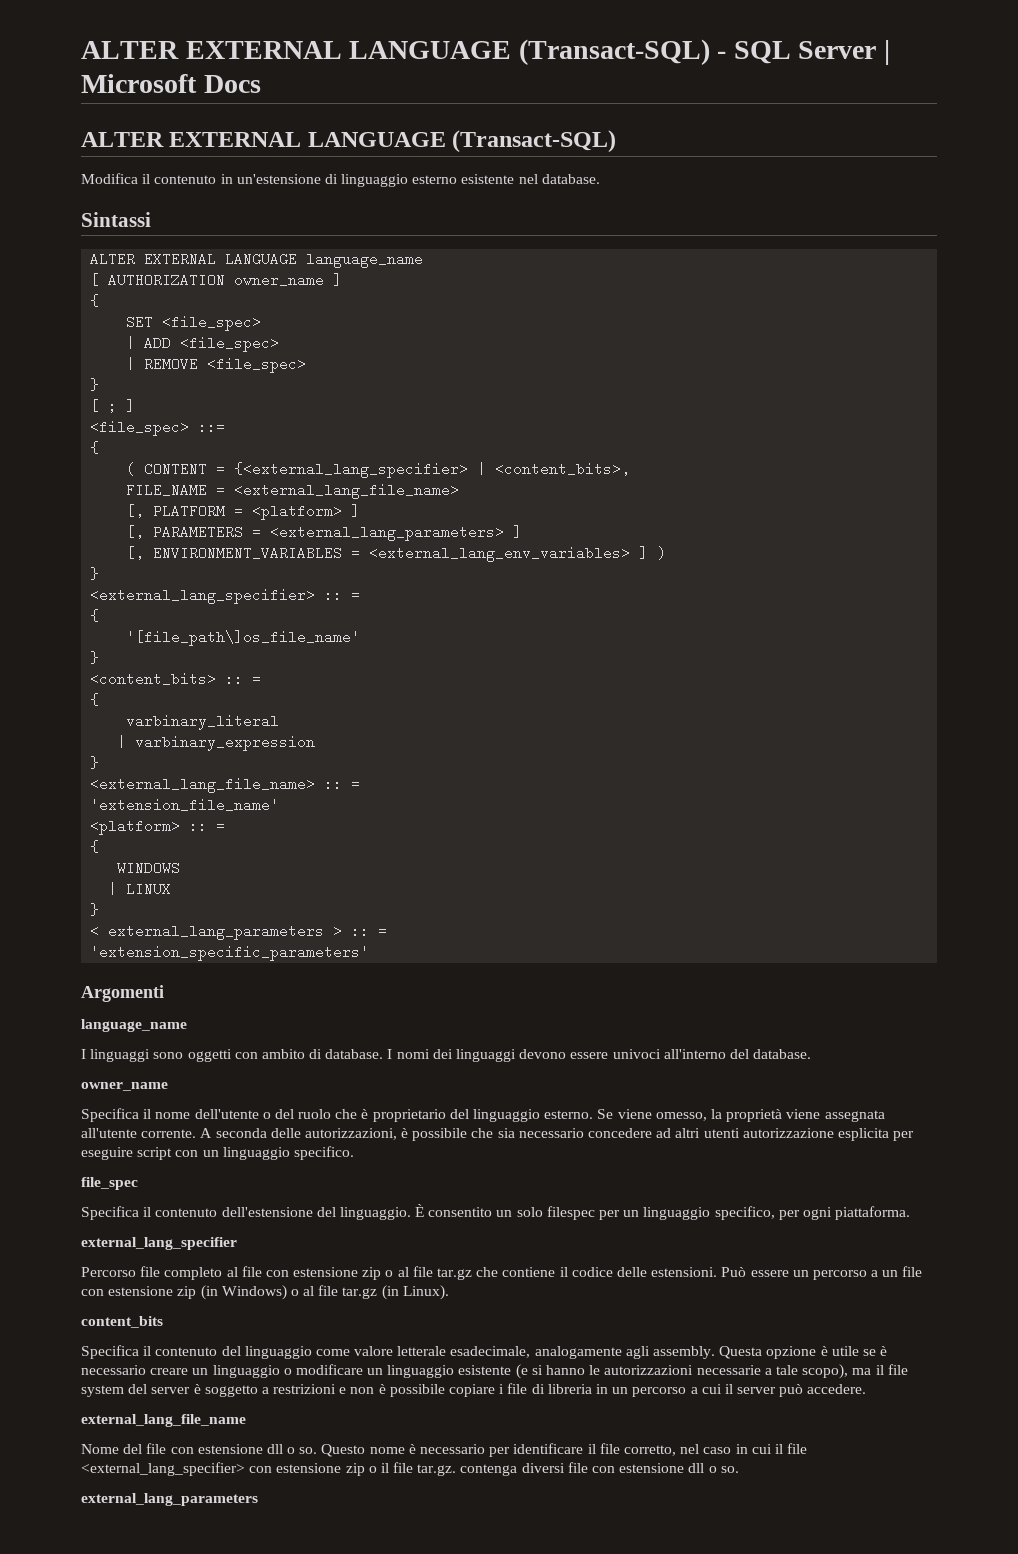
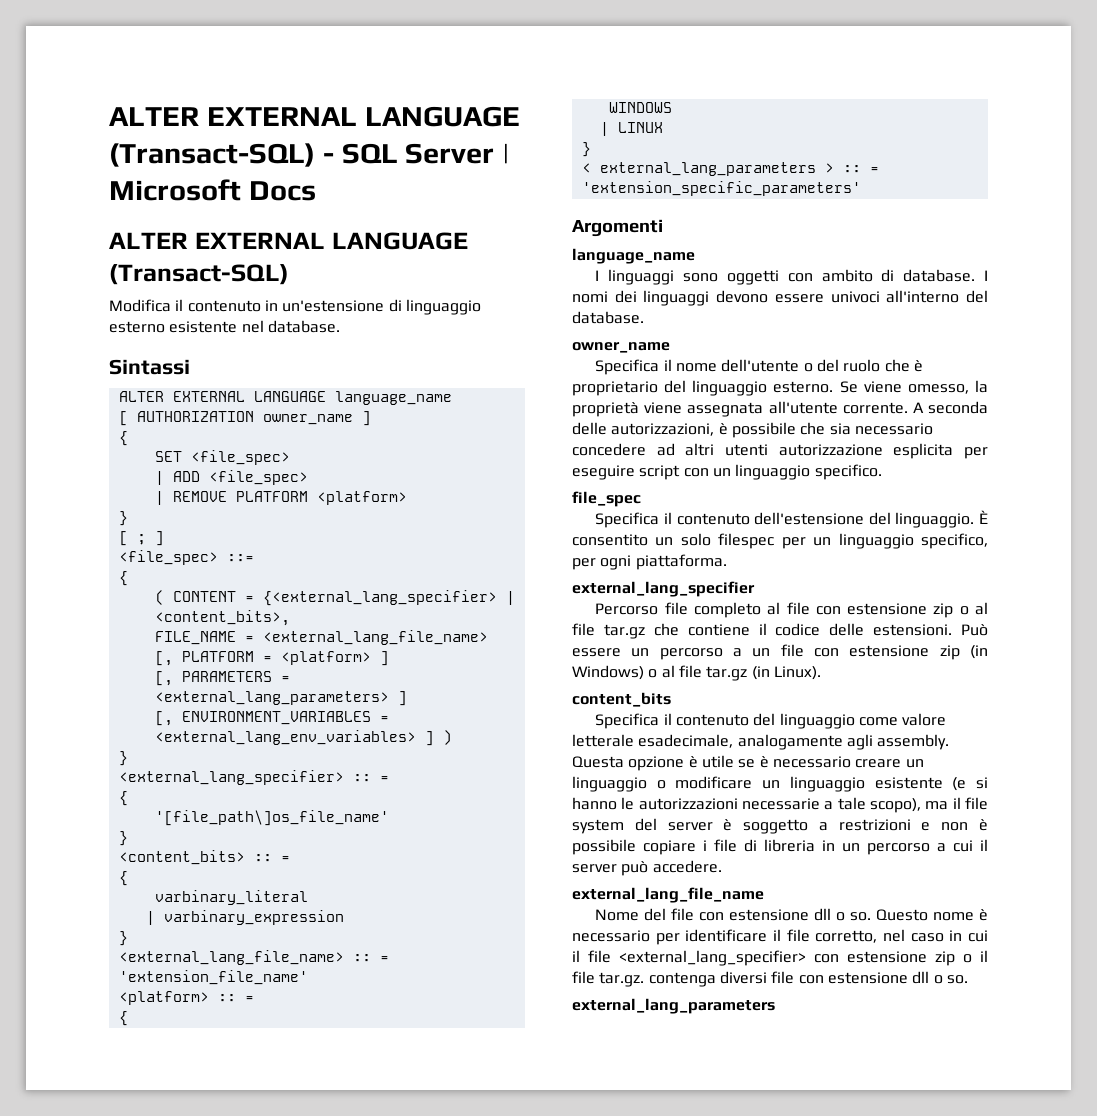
- | REMOVE <file_spec>
+ | REMOVE PLATFORM <platform>

